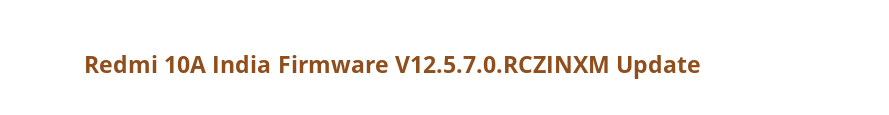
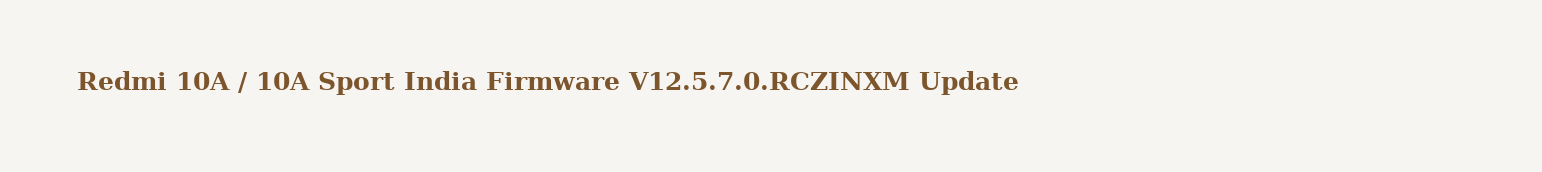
- Redmi 10A India Firmware V12.5.7.0.RCZINXM Update
+ Redmi 10A / 10A Sport India Firmware V12.5.7.0.RCZINXM Update

